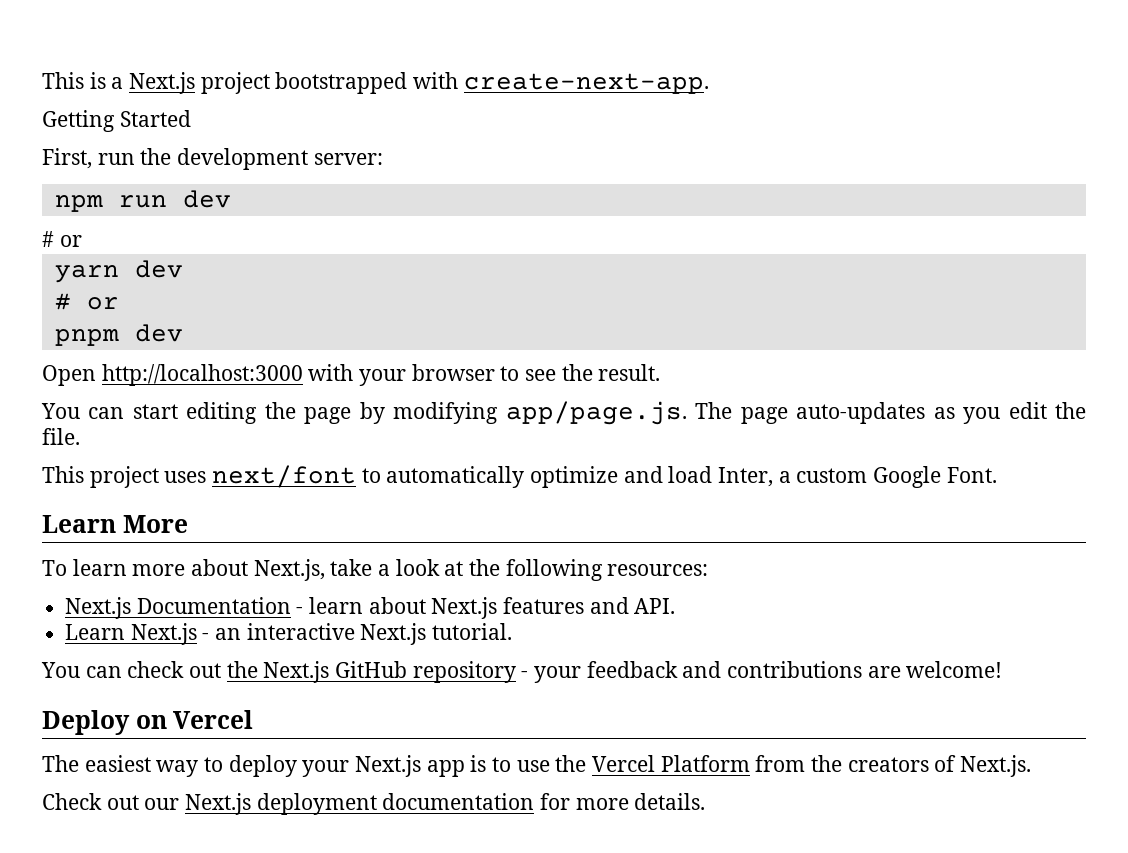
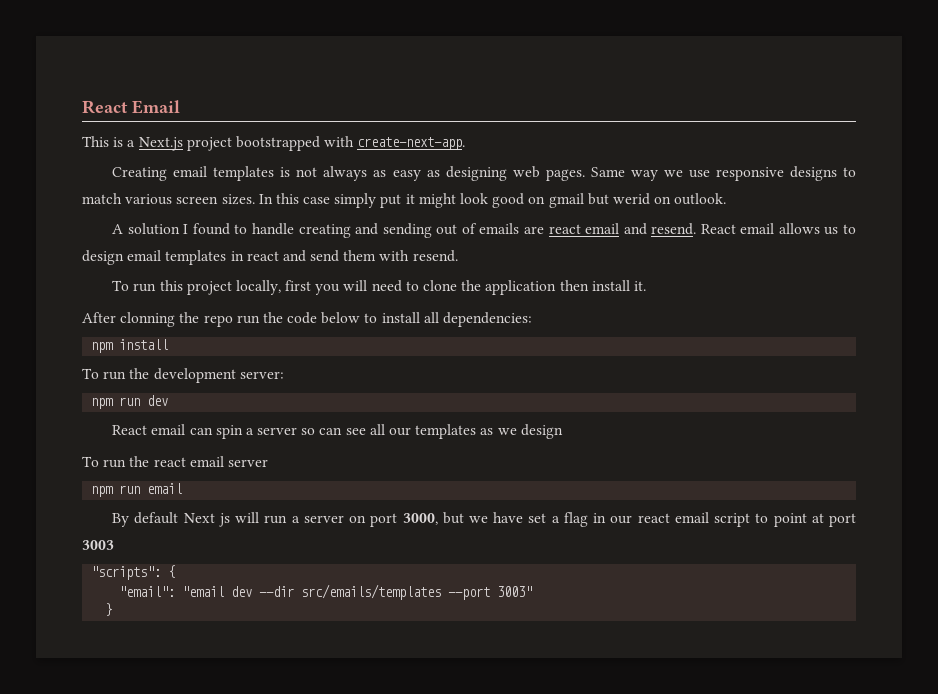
+ React Email
- Getting Started
- First, run the development server:
+ Creating email templates is not always as easy as designing web pages. Same way we use responsive designs to match various screen sizes. In this case simply put it might look good on gmail but werid on outlook.
+ A solution I found to handle creating and sending out of emails are react email and resend. React email allows us to design email templates in react and send them with resend.
+ To run this project locally, first you will need to clone the application then install it.
+ After clonning the repo run the code below to install all dependencies:
+ npm install
+ To run the development server:
  npm run dev
- # or
- yarn dev
- # or
- pnpm dev
- Open http://localhost:3000 with your browser to see the result.
- You can start editing the page by modifying app/page.js. The page auto-updates as you edit the file.
- This project uses next/font to automatically optimize and load Inter, a custom Google Font.
- Learn More
- To learn more about Next.js, take a look at the following resources:
- Next.js Documentation - learn about Next.js features and API.
- Learn Next.js - an interactive Next.js tutorial.
- You can check out the Next.js GitHub repository - your feedback and contributions are welcome!
- Deploy on Vercel
- The easiest way to deploy your Next.js app is to use the Vercel Platform from the creators of Next.js.
- Check out our Next.js deployment documentation for more details.
+ React email can spin a server so can see all our templates as we design
+ To run the react email server
+ npm run email
+ By default Next js will run a server on port 3000, but we have set a flag in our react email script to point at port 3003
+ "scripts": {
+ "email": "email dev --dir src/emails/templates --port 3003"
+ }

